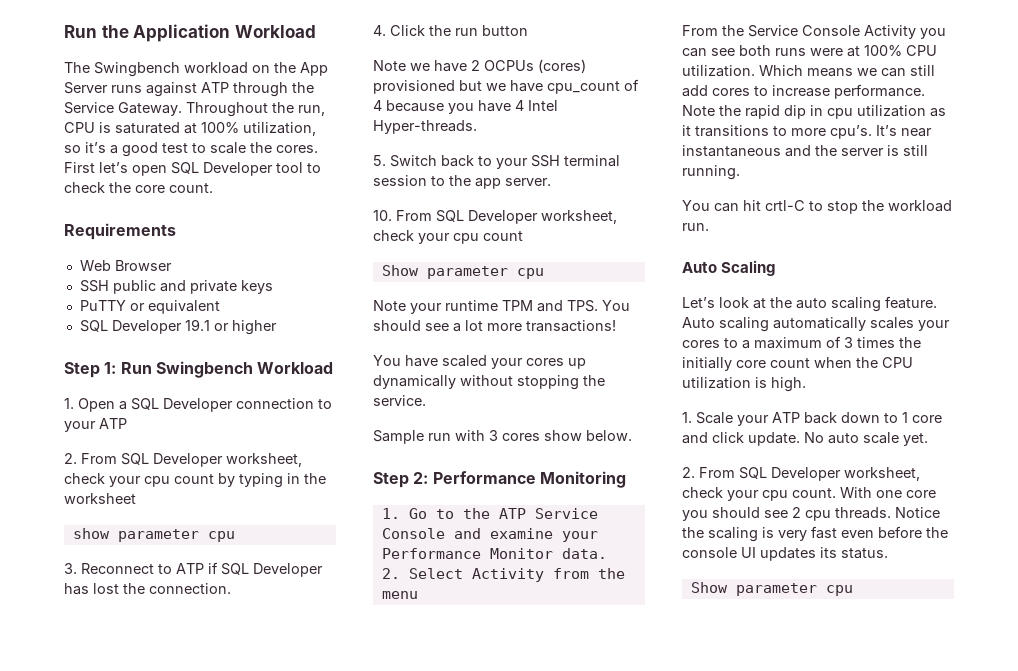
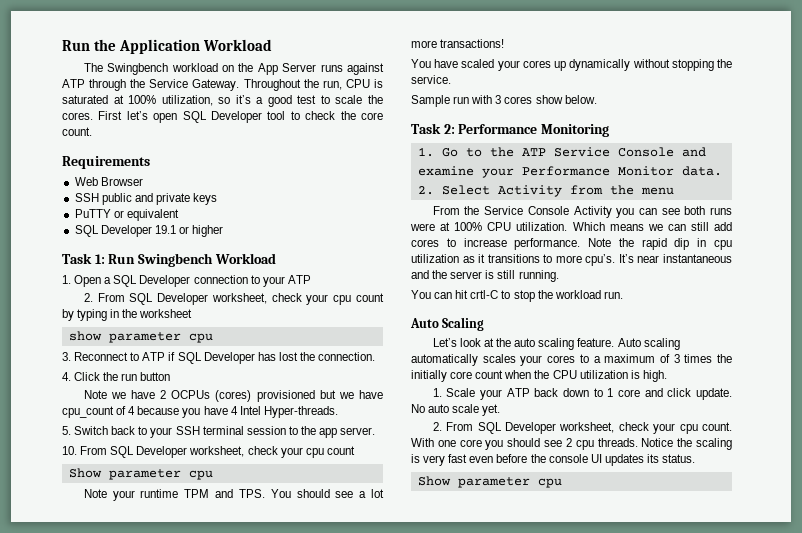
- Step 1: Run Swingbench Workload
+ Task 1: Run Swingbench Workload
- Step 2: Performance Monitoring
+ Task 2: Performance Monitoring

